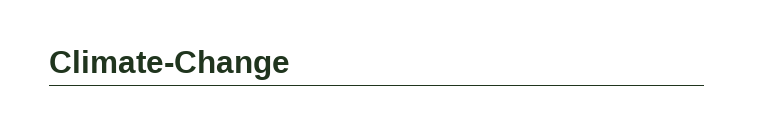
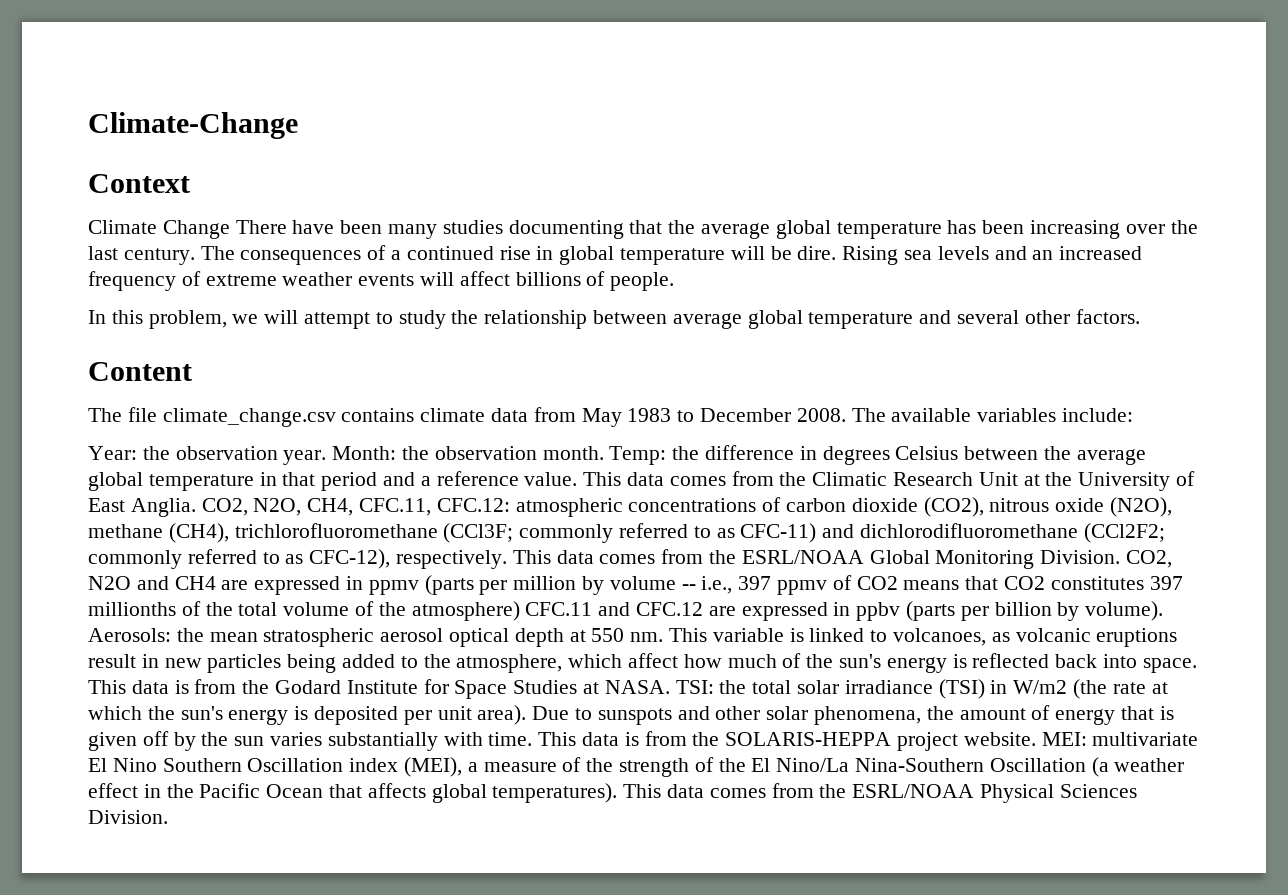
+ Context
+ Climate Change There have been many studies documenting that the average global temperature has been increasing over the last century. The consequences of a continued rise in global temperature will be dire. Rising sea levels and an increased frequency of extreme weather events will affect billions of people.
+ In this problem, we will attempt to study the relationship between average global temperature and several other factors.
+ Content
+ The file climate_change.csv contains climate data from May 1983 to December 2008. The available variables include:
+ Year: the observation year. Month: the observation month. Temp: the difference in degrees Celsius between the average global temperature in that period and a reference value. This data comes from the Climatic Research Unit at the University of East Anglia. CO2, N2O, CH4, CFC.11, CFC.12: atmospheric concentrations of carbon dioxide (CO2), nitrous oxide (N2O), methane (CH4), trichlorofluoromethane (CCl3F; commonly referred to as CFC-11) and dichlorodifluoromethane (CCl2F2; commonly referred to as CFC-12), respectively. This data comes from the ESRL/NOAA Global Monitoring Division. CO2, N2O and CH4 are expressed in ppmv (parts per million by volume -- i.e., 397 ppmv of CO2 means that CO2 constitutes 397 millionths of the total volume of the atmosphere) CFC.11 and CFC.12 are expressed in ppbv (parts per billion by volume). Aerosols: the mean stratospheric aerosol optical depth at 550 nm. This variable is linked to volcanoes, as volcanic eruptions result in new particles being added to the atmosphere, which affect how much of the sun's energy is reflected back into space. This data is from the Godard Institute for Space Studies at NASA. TSI: the total solar irradiance (TSI) in W/m2 (the rate at which the sun's energy is deposited per unit area). Due to sunspots and other solar phenomena, the amount of energy that is given off by the sun varies substantially with time. This data is from the SOLARIS-HEPPA project website. MEI: multivariate El Nino Southern Oscillation index (MEI), a measure of the strength of the El Nino/La Nina-Southern Oscillation (a weather effect in the Pacific Ocean that affects global temperatures). This data comes from the ESRL/NOAA Physical Sciences Division.

